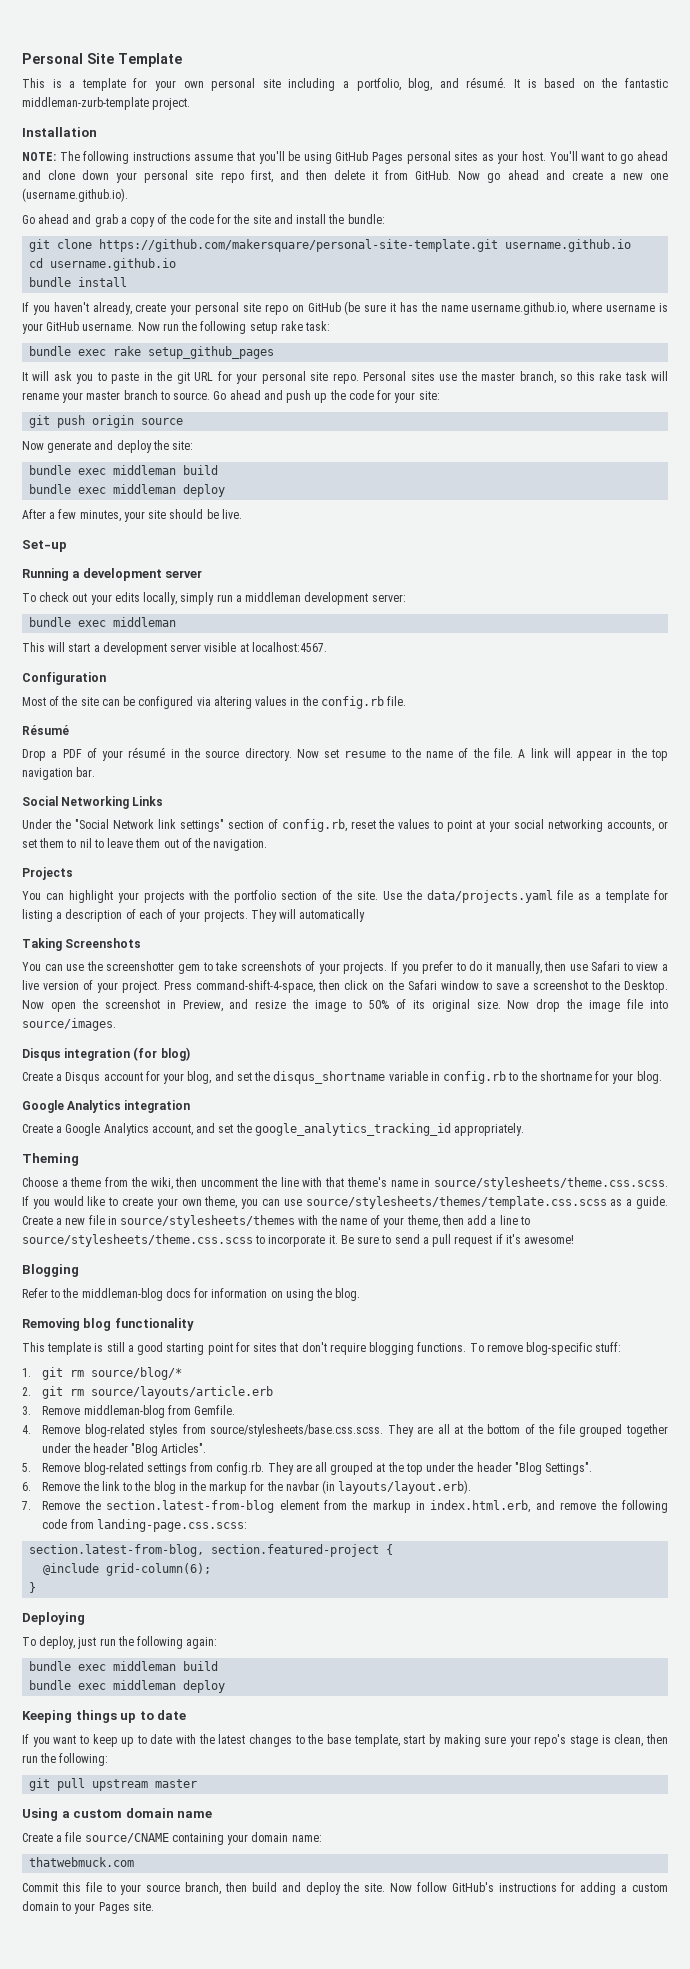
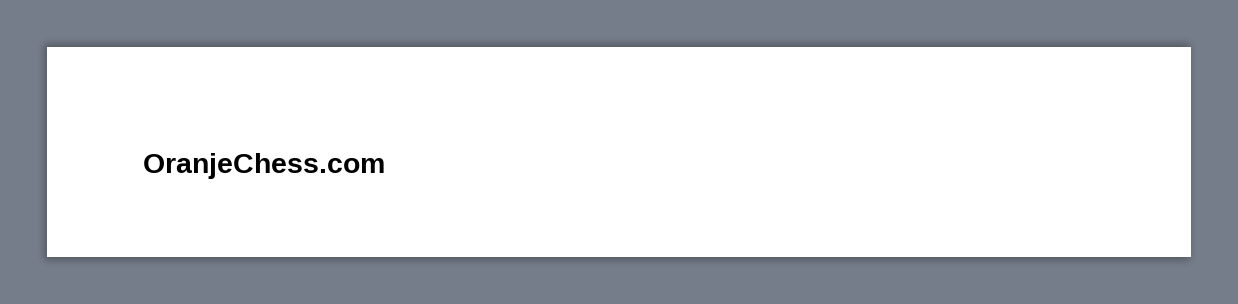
- Personal Site Template
- This is a template for your own personal site including a portfolio, blog, and résumé. It is based on the fantastic middleman-zurb-template project.
- Installation
- NOTE: The following instructions assume that you'll be using GitHub Pages personal sites as your host. You'll want to go ahead and clone down your personal site repo first, and then delete it from GitHub. Now go ahead and create a new one (username.github.io).
- Go ahead and grab a copy of the code for the site and install the bundle:
- git clone https://github.com/makersquare/personal-site-template.git username.github.io
- cd username.github.io
- bundle install
- If you haven't already, create your personal site repo on GitHub (be sure it has the name username.github.io, where username is your GitHub username. Now run the following setup rake task:
- bundle exec rake setup_github_pages
- It will ask you to paste in the git URL for your personal site repo. Personal sites use the master branch, so this rake task will rename your master branch to source. Go ahead and push up the code for your site:
- git push origin source
- Now generate and deploy the site:
- bundle exec middleman build
- bundle exec middleman deploy
- After a few minutes, your site should be live.
- Set-up
- Running a development server
- To check out your edits locally, simply run a middleman development server:
- bundle exec middleman
- This will start a development server visible at localhost:4567.
- Configuration
- Most of the site can be configured via altering values in the config.rb file.
- Résumé
- Drop a PDF of your résumé in the source directory. Now set resume to the name of the file. A link will appear in the top navigation bar.
- Social Networking Links
- Under the "Social Network link settings" section of config.rb, reset the values to point at your social networking accounts, or set them to nil to leave them out of the navigation.
- Projects
- You can highlight your projects with the portfolio section of the site. Use the data/projects.yaml file as a template for listing a description of each of your projects. They will automatically
- Taking Screenshots
- You can use the screenshotter gem to take screenshots of your projects. If you prefer to do it manually, then use Safari to view a live version of your project. Press command-shift-4-space, then click on the Safari window to save a screenshot to the Desktop. Now open the screenshot in Preview, and resize the image to 50% of its original size. Now drop the image file into source/images.
- Disqus integration (for blog)
- Create a Disqus account for your blog, and set the disqus_shortname variable in config.rb to the shortname for your blog.
- Google Analytics integration
- Create a Google Analytics account, and set the google_analytics_tracking_id appropriately.
- Theming
- Choose a theme from the wiki, then uncomment the line with that theme's name in source/stylesheets/theme.css.scss. If you would like to create your own theme, you can use source/stylesheets/themes/template.css.scss as a guide. Create a new file in source/stylesheets/themes with the name of your theme, then add a line to source/stylesheets/theme.css.scss to incorporate it. Be sure to send a pull request if it's awesome!
- Blogging
- Refer to the middleman-blog docs for information on using the blog.
- Removing blog functionality
- This template is still a good starting point for sites that don't require blogging functions. To remove blog-specific stuff:
- 1. git rm source/blog/*
- 2. git rm source/layouts/article.erb
- 3. Remove middleman-blog from Gemfile.
- 4. Remove blog-related styles from source/stylesheets/base.css.scss. They are all at the bottom of the file grouped together under the header "Blog Articles".
- 5. Remove blog-related settings from config.rb. They are all grouped at the top under the header "Blog Settings".
- 6. Remove the link to the blog in the markup for the navbar (in layouts/layout.erb).
- 7. Remove the section.latest-from-blog element from the markup in index.html.erb, and remove the following code from landing-page.css.scss:
- section.latest-from-blog, section.featured-project {
- @include grid-column(6);
- }
- Deploying
- To deploy, just run the following again:
- bundle exec middleman build
- bundle exec middleman deploy
- Keeping things up to date
- If you want to keep up to date with the latest changes to the base template, start by making sure your repo's stage is clean, then run the following:
- git pull upstream master
- Using a custom domain name
- Create a file source/CNAME containing your domain name:
- thatwebmuck.com
- Commit this file to your source branch, then build and deploy the site. Now follow GitHub's instructions for adding a custom domain to your Pages site.
+ OranjeChess.com

